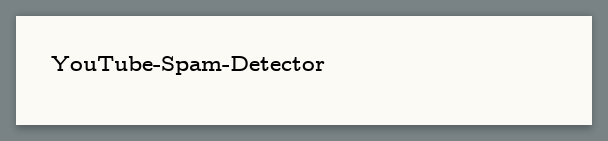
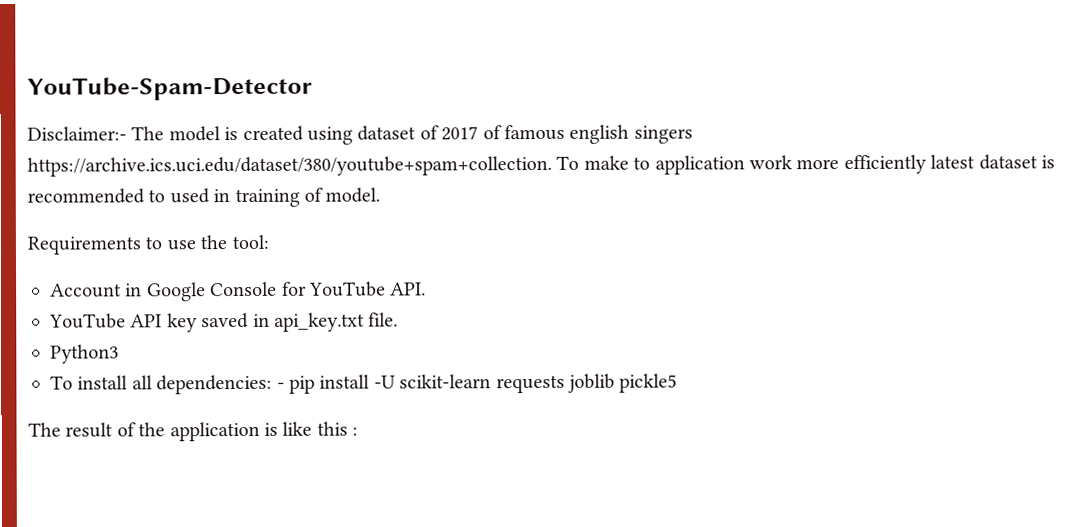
+ Disclaimer:- The model is created using dataset of 2017 of famous english singers https://archive.ics.uci.edu/dataset/380/youtube+spam+collection. To make to application work more efficiently latest dataset is recommended to used in training of model.
+ Requirements to use the tool:
+ Account in Google Console for YouTube API.
+ YouTube API key saved in api_key.txt file.
+ Python3
+ To install all dependencies: - pip install -U scikit-learn requests joblib pickle5
+ The result of the application is like this :

